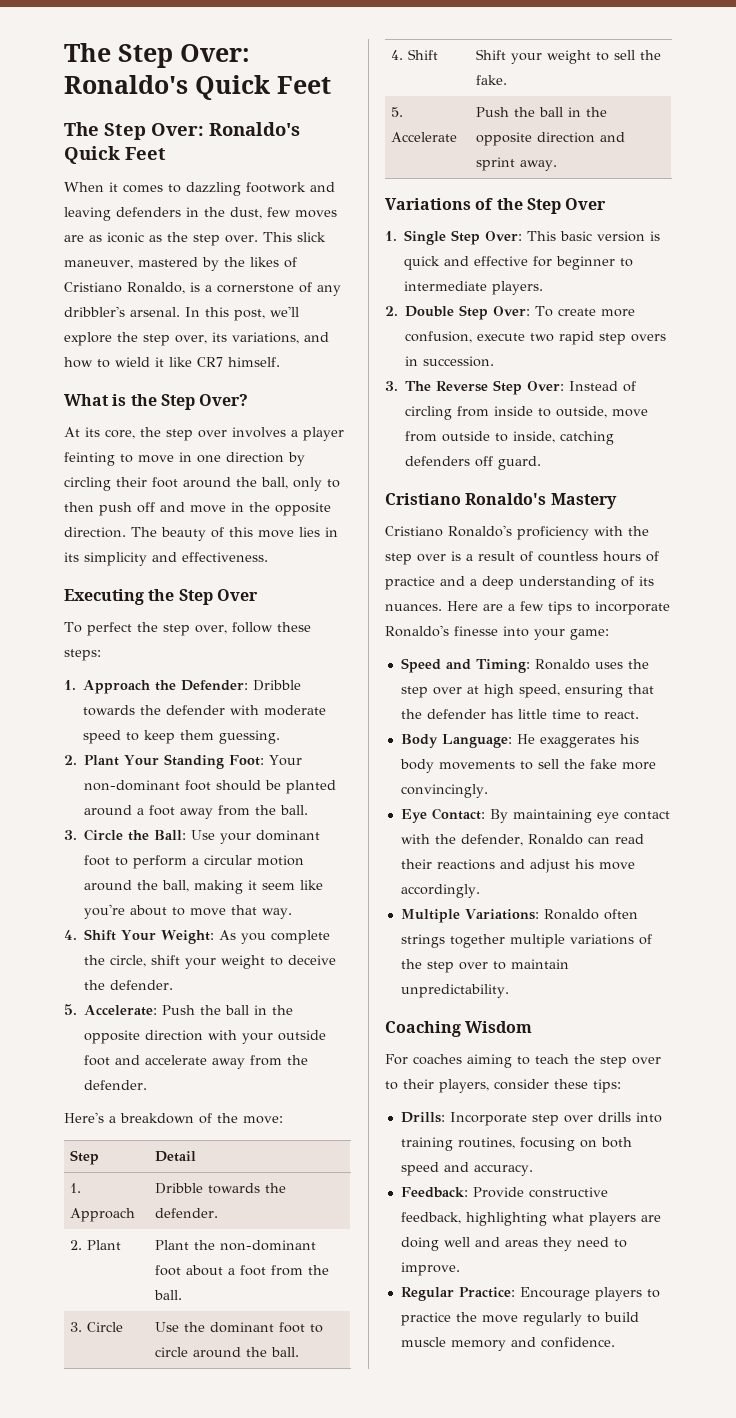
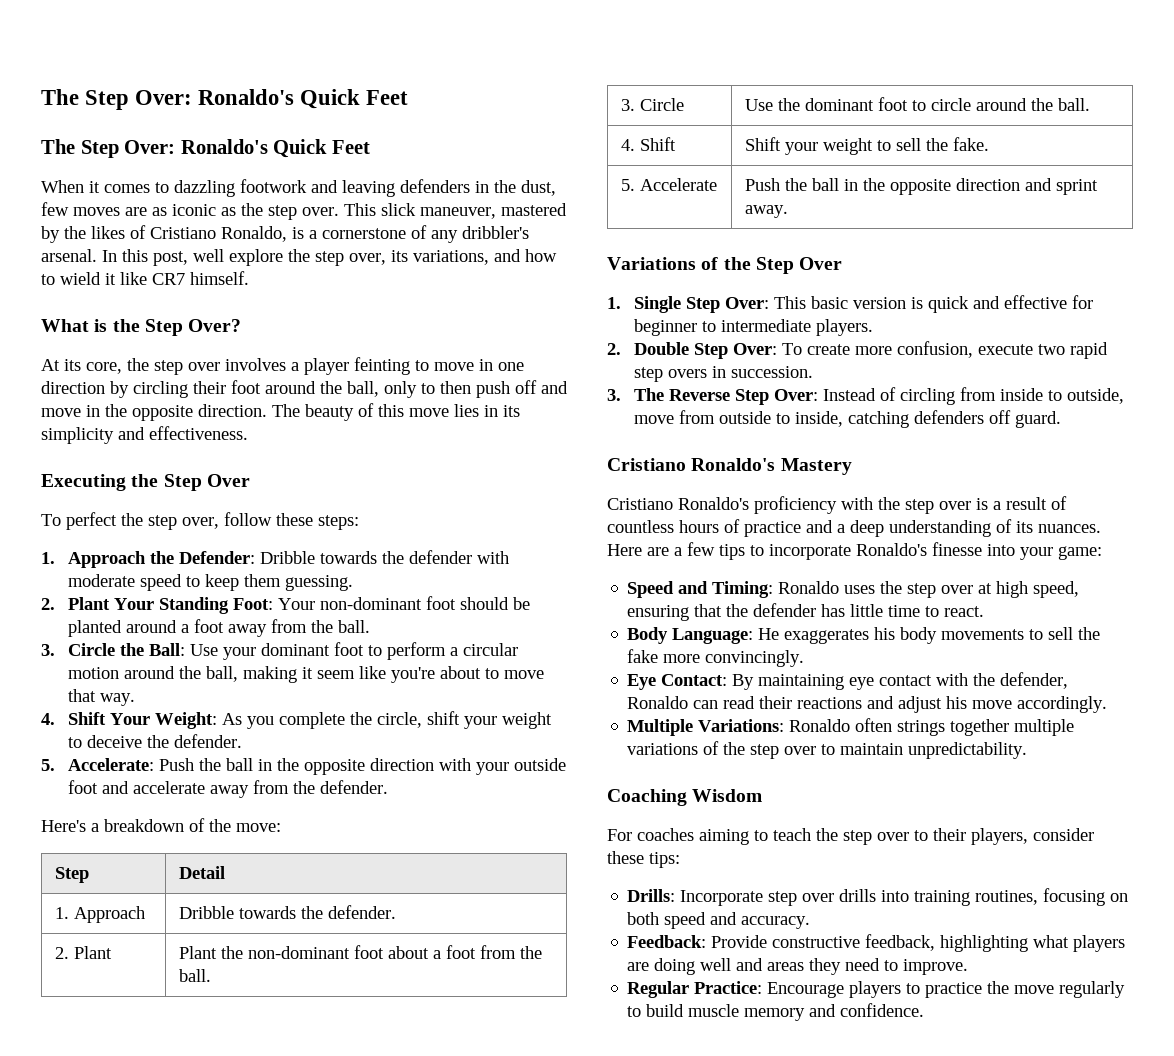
- In this post, we'll explore the step over, its variations, and how to wield it like CR7 himself.
+ In this post, well explore the step over, its variations, and how to wield it like CR7 himself.

